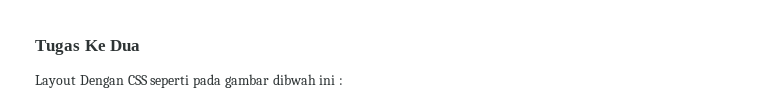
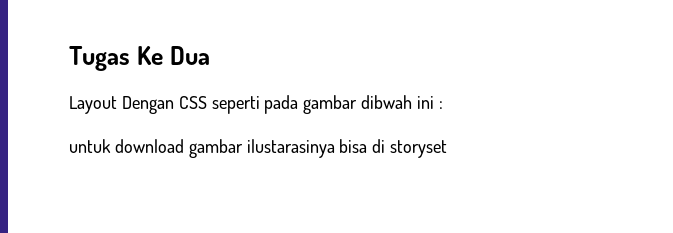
+ untuk download gambar ilustarasinya bisa di storyset

